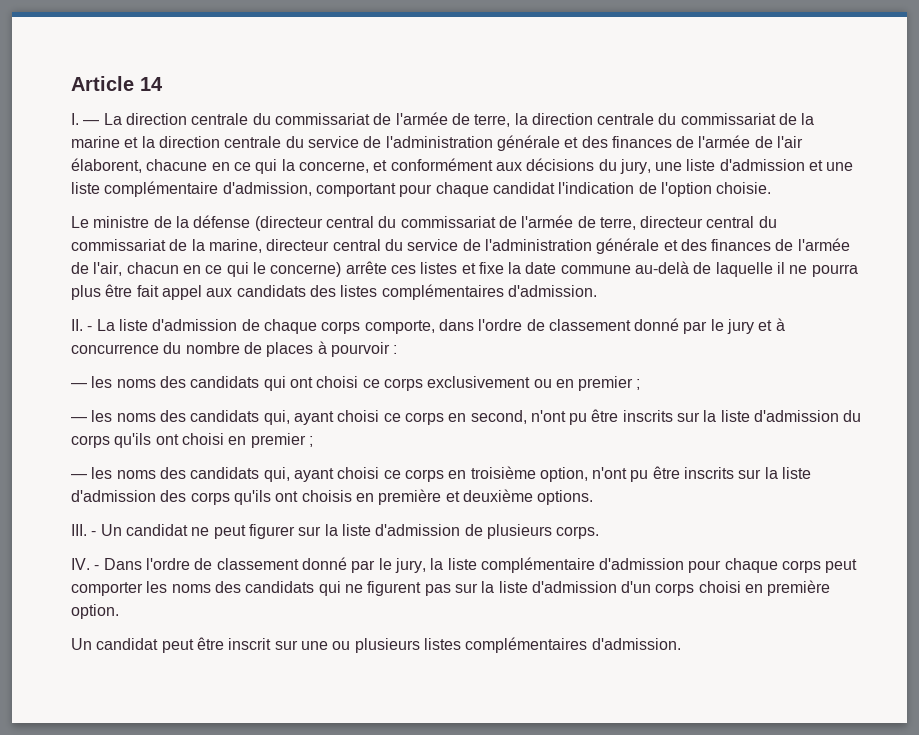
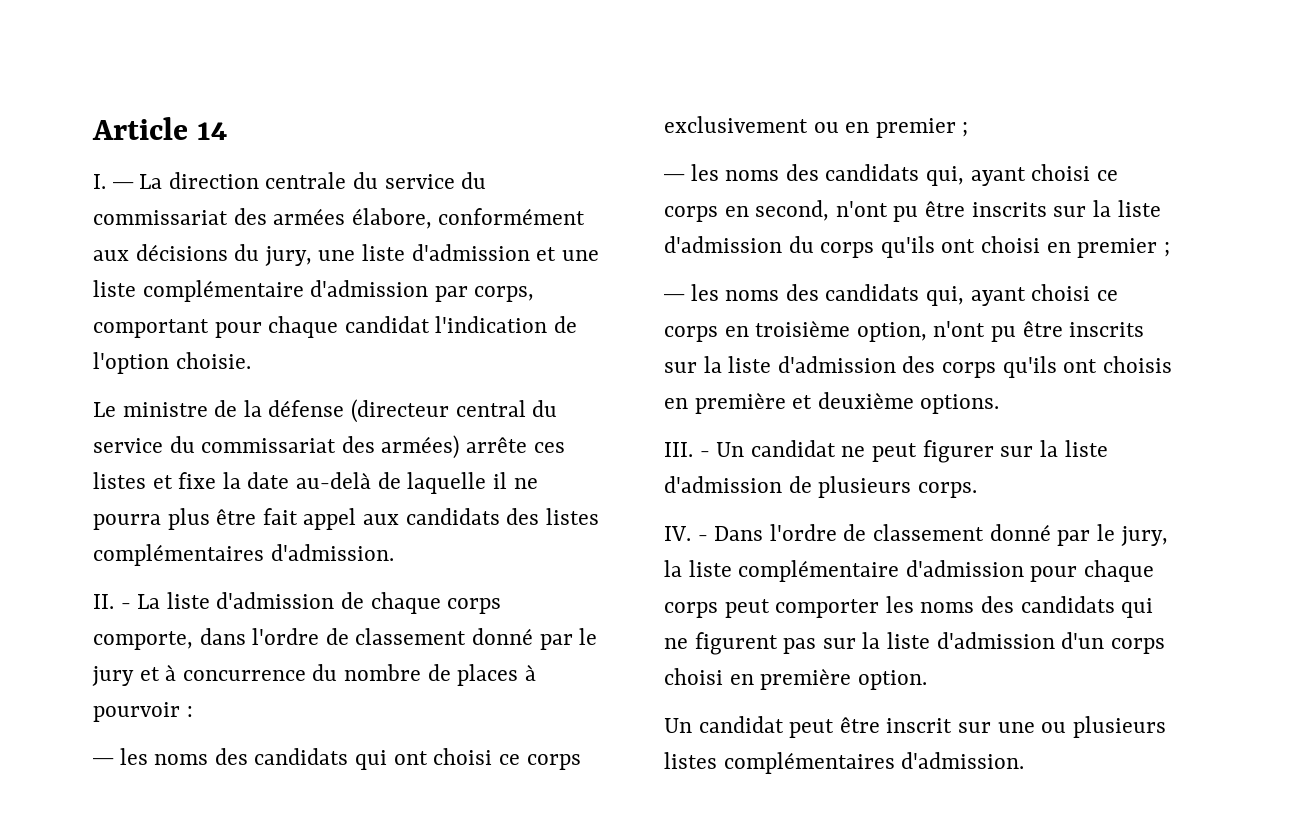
- I. ― La direction centrale du commissariat de l'armée de terre, la direction centrale du commissariat de la marine et la direction centrale du service de l'administration générale et des finances de l'armée de l'air élaborent, chacune en ce qui la concerne, et conformément aux décisions du jury, une liste d'admission et une liste complémentaire d'admission, comportant pour chaque candidat l'indication de l'option choisie.
+ I. ― La direction centrale du service du commissariat des armées élabore, conformément aux décisions du jury, une liste d'admission et une liste complémentaire d'admission par corps, comportant pour chaque candidat l'indication de l'option choisie.
- Le ministre de la défense (directeur central du commissariat de l'armée de terre, directeur central du commissariat de la marine, directeur central du service de l'administration générale et des finances de l'armée de l'air, chacun en ce qui le concerne) arrête ces listes et fixe la date commune au-delà de laquelle il ne pourra plus être fait appel aux candidats des listes complémentaires d'admission.
+ Le ministre de la défense (directeur central du service du commissariat des armées) arrête ces listes et fixe la date au-delà de laquelle il ne pourra plus être fait appel aux candidats des listes complémentaires d'admission.

